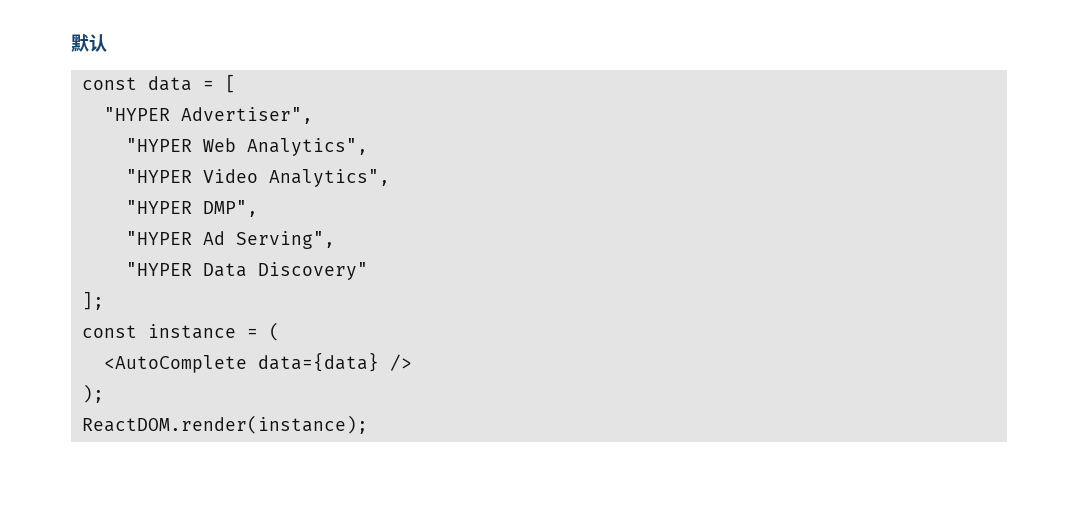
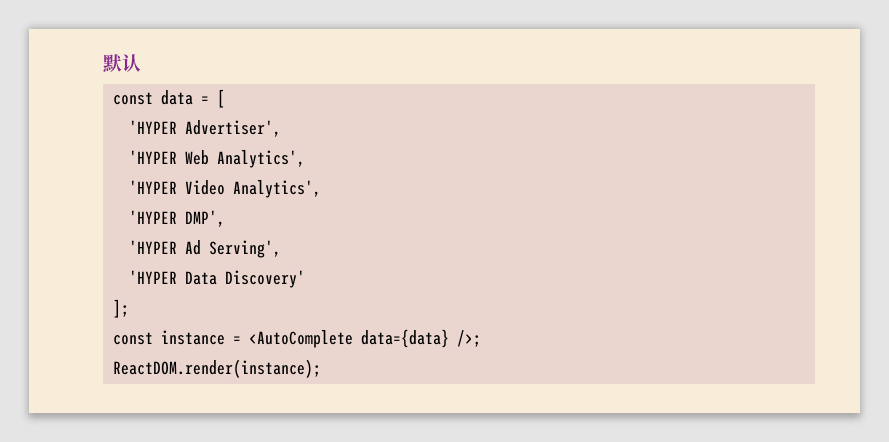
- "HYPER Advertiser",
- "HYPER Web Analytics",
- "HYPER Video Analytics",
- "HYPER DMP",
- "HYPER Ad Serving",
- "HYPER Data Discovery"
+ 'HYPER Advertiser',
+ 'HYPER Web Analytics',
+ 'HYPER Video Analytics',
+ 'HYPER DMP',
+ 'HYPER Ad Serving',
+ 'HYPER Data Discovery'
- const instance = (
- <AutoComplete data={data} />
- );
+ const instance = <AutoComplete data={data} />;

